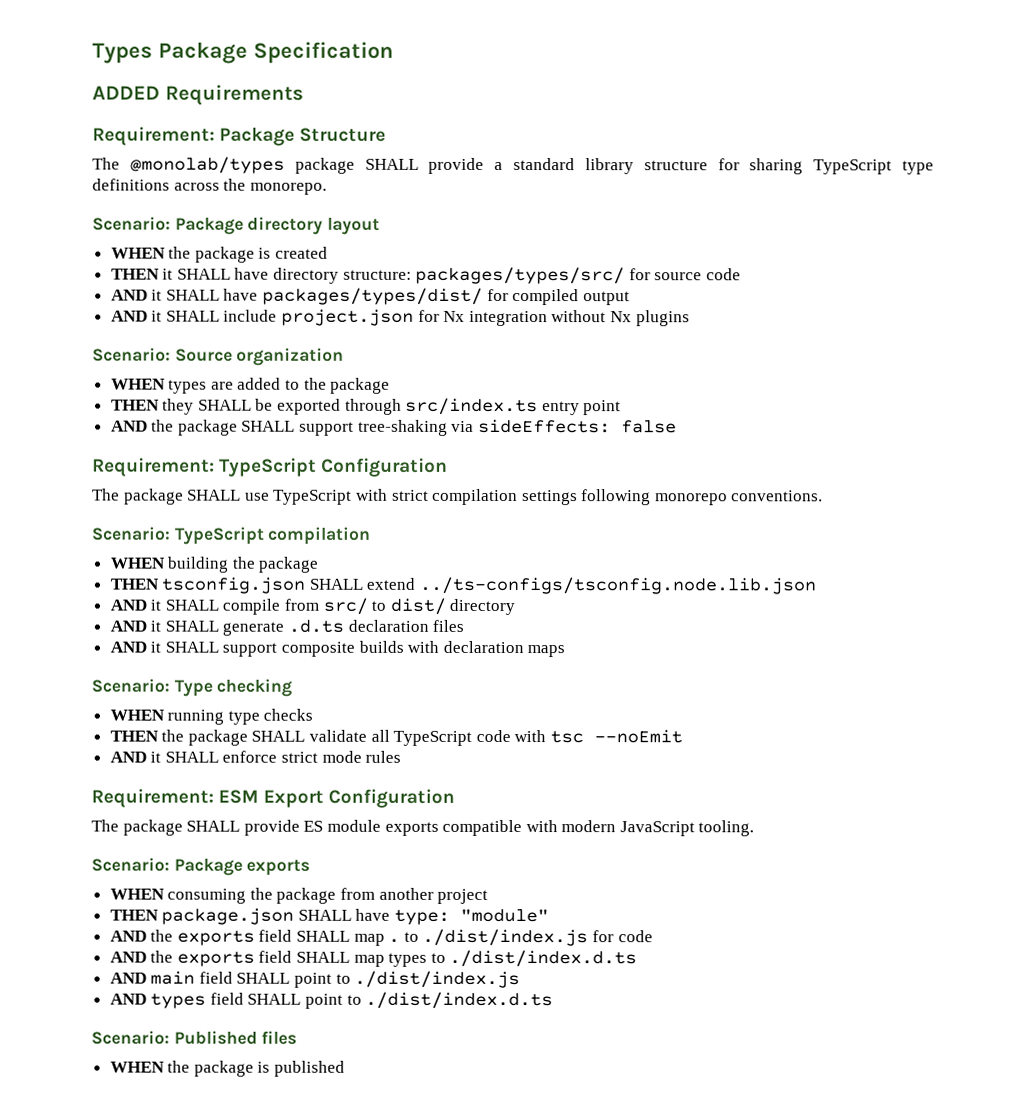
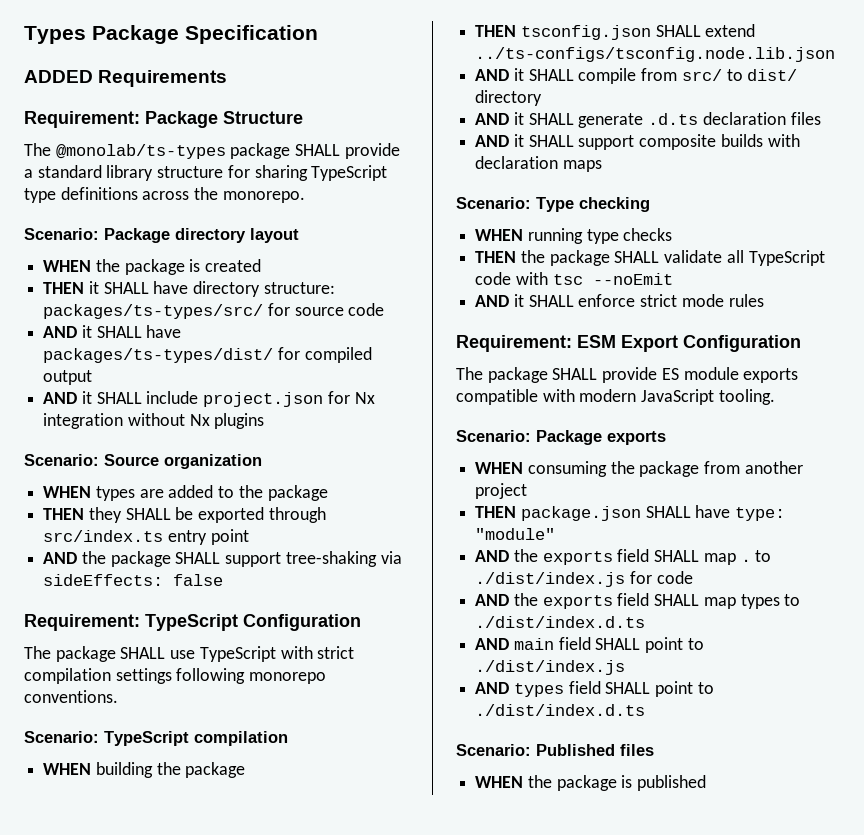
- The @monolab/types package SHALL provide a standard library structure for sharing TypeScript type definitions across the monorepo.
+ The @monolab/ts-types package SHALL provide a standard library structure for sharing TypeScript type definitions across the monorepo.
- THEN it SHALL have directory structure: packages/types/src/ for source code
+ THEN it SHALL have directory structure: packages/ts-types/src/ for source code
- AND it SHALL have packages/types/dist/ for compiled output
+ AND it SHALL have packages/ts-types/dist/ for compiled output

